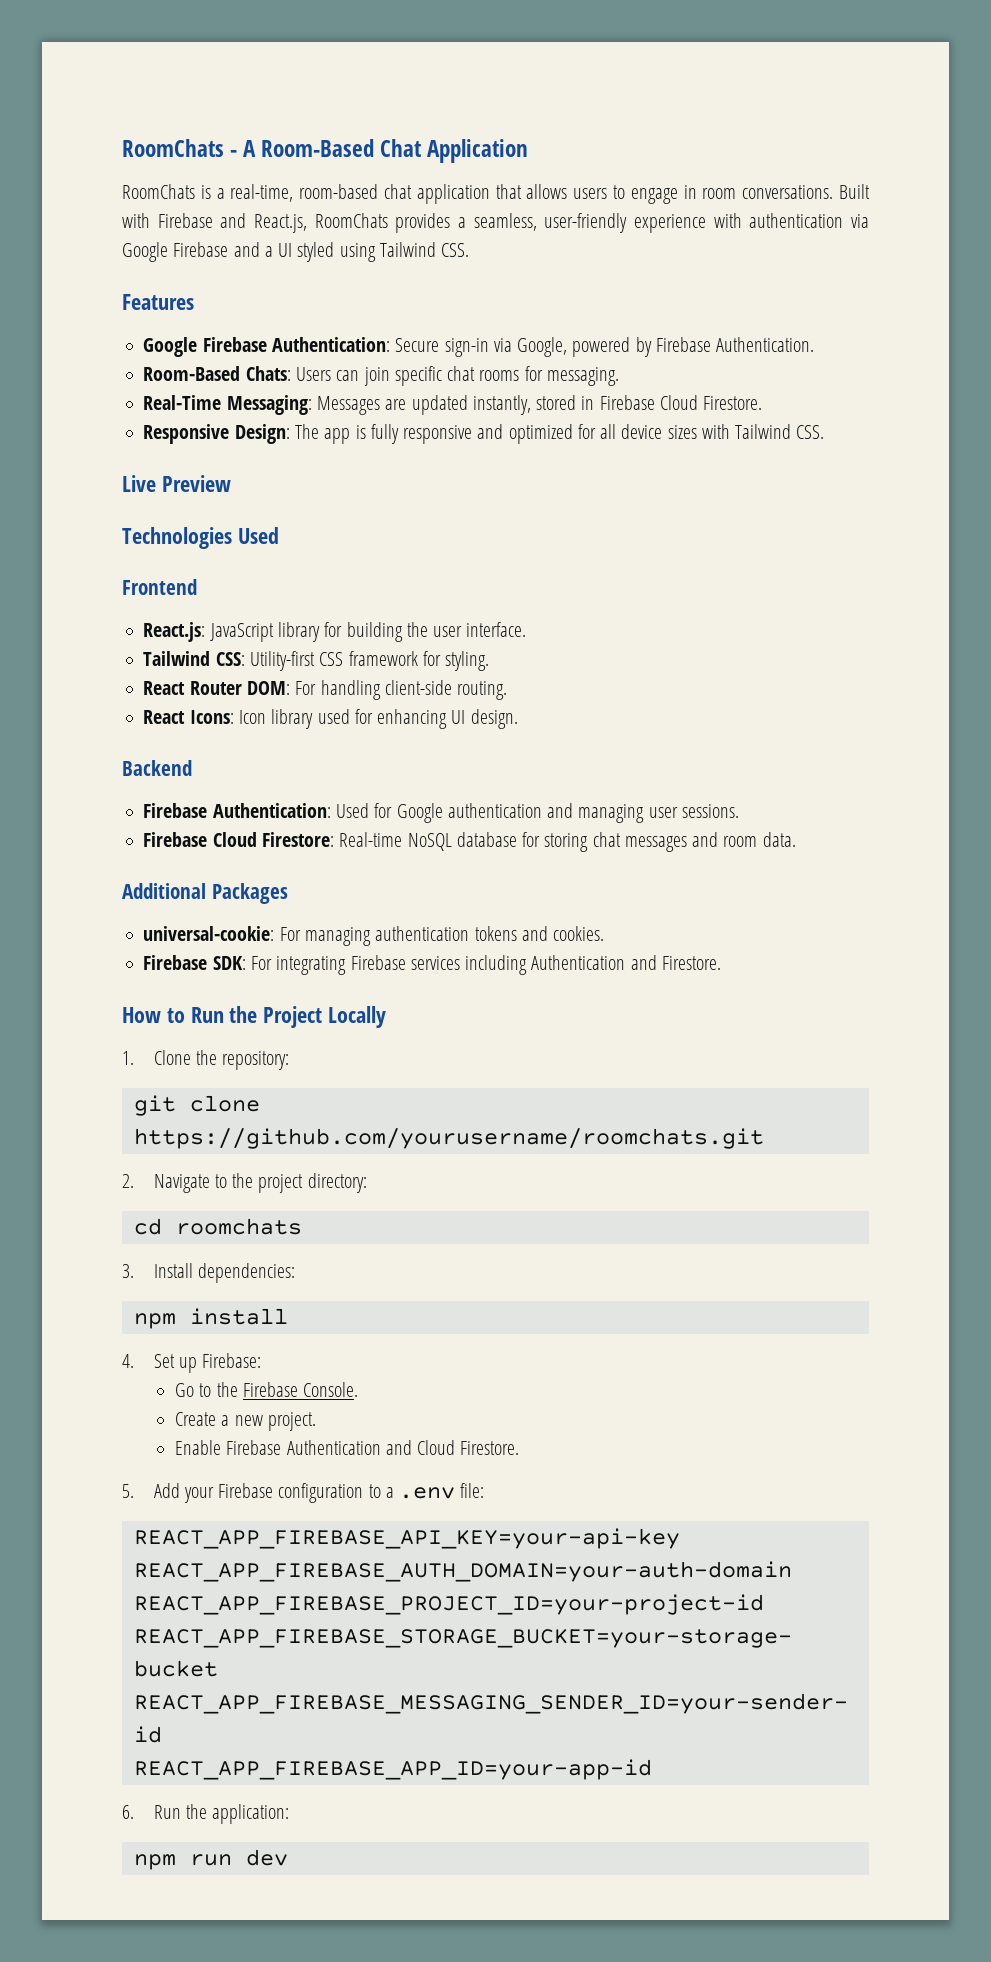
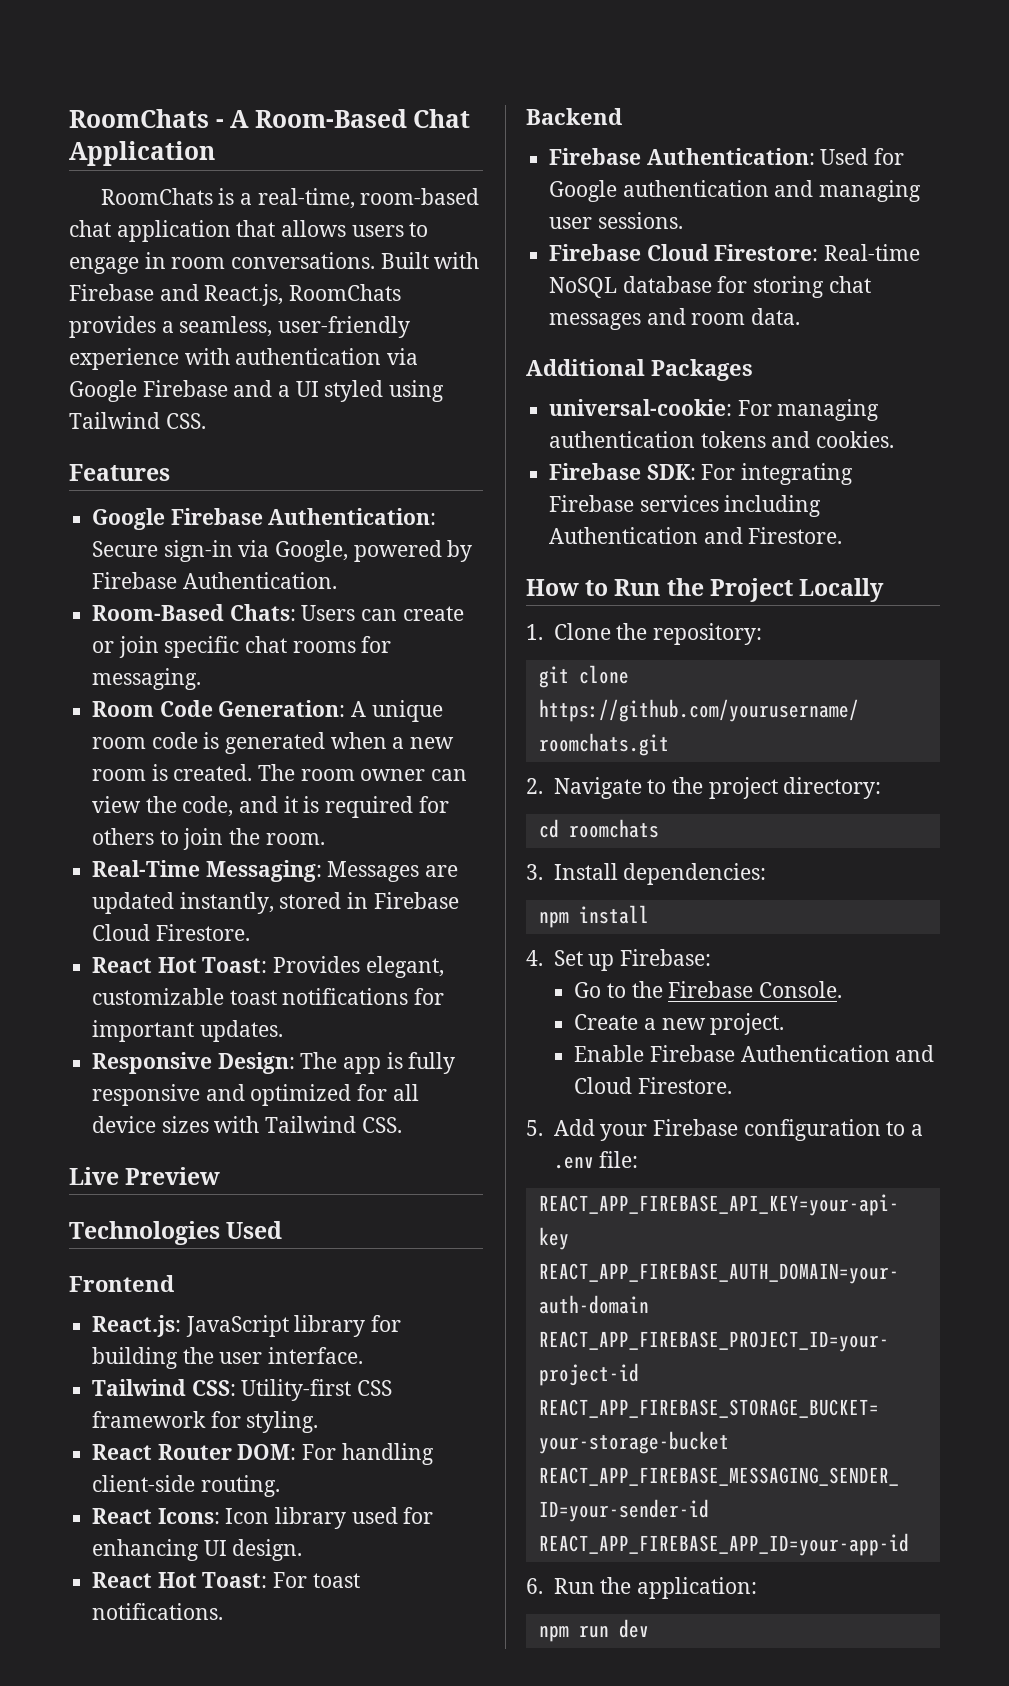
- Room-Based Chats: Users can join specific chat rooms for messaging.
+ Room-Based Chats: Users can create or join specific chat rooms for messaging.
+ Room Code Generation: A unique room code is generated when a new room is created. The room owner can view the code, and it is required for others to join the room.
+ React Hot Toast: Provides elegant, customizable toast notifications for important updates.
+ React Hot Toast: For toast notifications.

